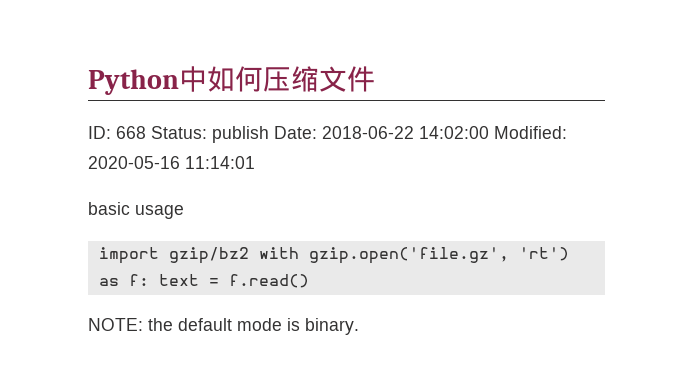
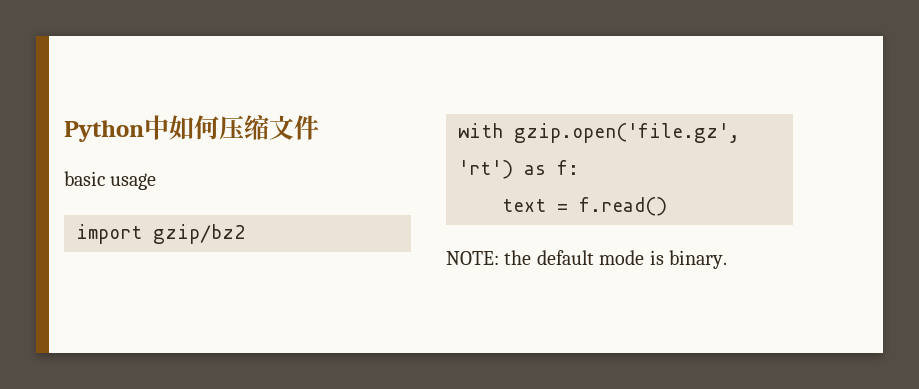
- ID: 668 Status: publish Date: 2018-06-22 14:02:00 Modified: 2020-05-16 11:14:01
- import gzip/bz2 with gzip.open('file.gz', 'rt') as f: text = f.read()
+ import gzip/bz2
+ with gzip.open('file.gz', 'rt') as f:
+ text = f.read()

